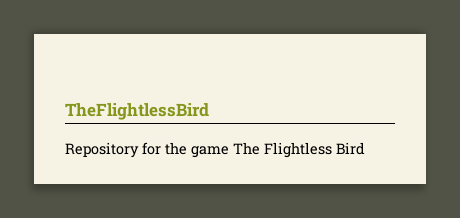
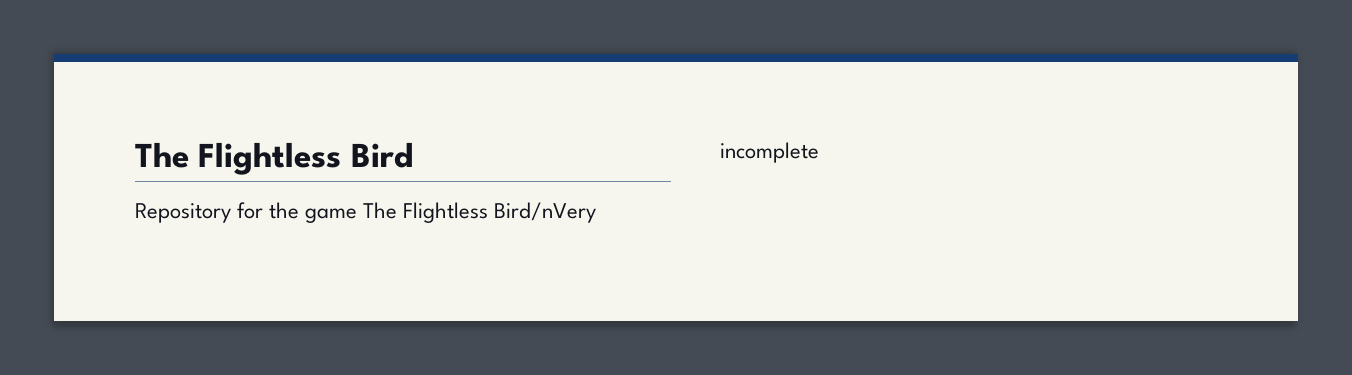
- TheFlightlessBird
+ The Flightless Bird
- Repository for the game The Flightless Bird
+ Repository for the game The Flightless Bird/nVery incomplete

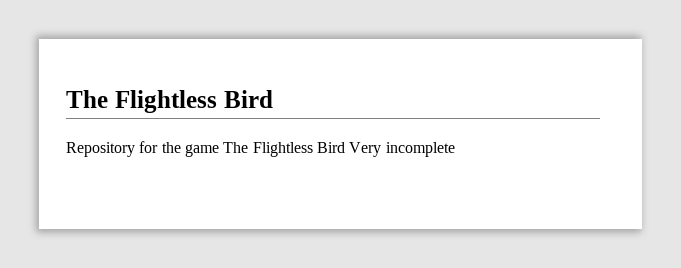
- Repository for the game The Flightless Bird/nVery incomplete
+ Repository for the game The Flightless Bird Very incomplete

